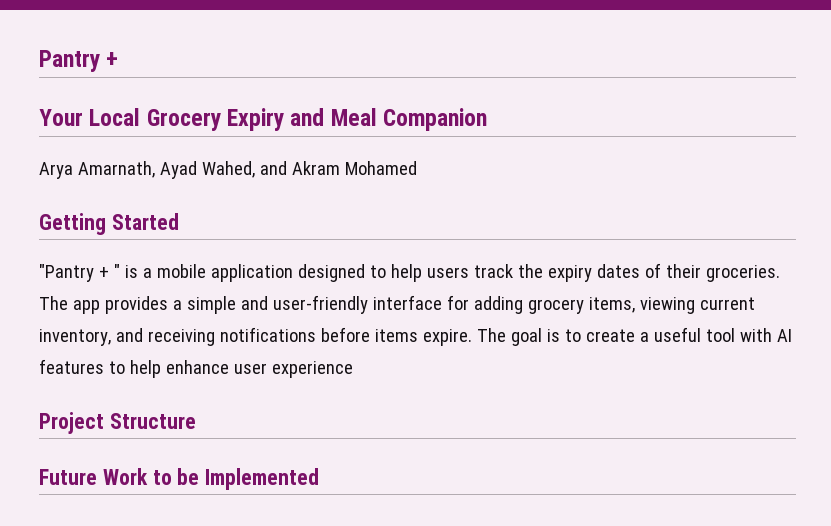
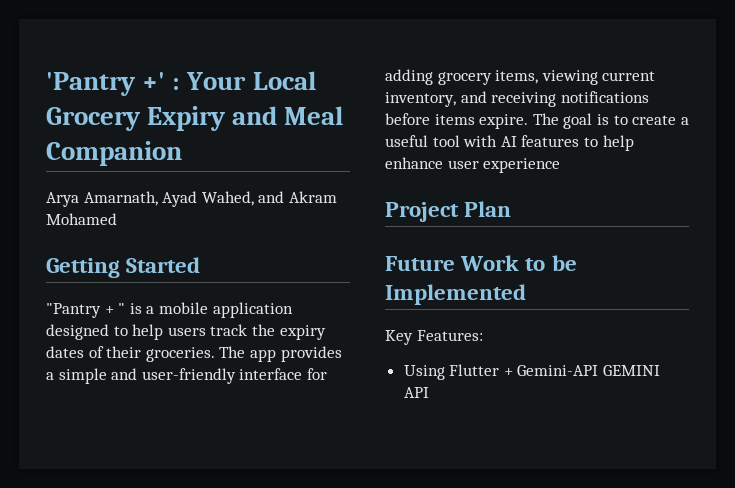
- Pantry +
- Your Local Grocery Expiry and Meal Companion
+ 'Pantry +' : Your Local Grocery Expiry and Meal Companion
- Project Structure
+ Project Plan
+ Key Features:
+ Using Flutter + Gemini-API GEMINI API

